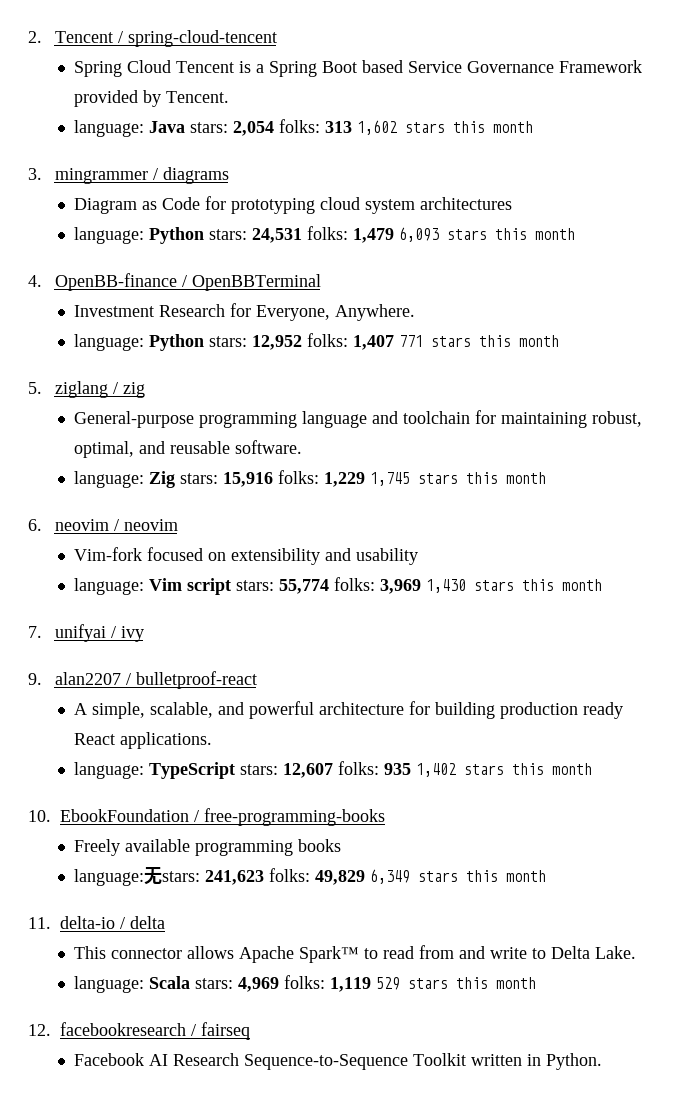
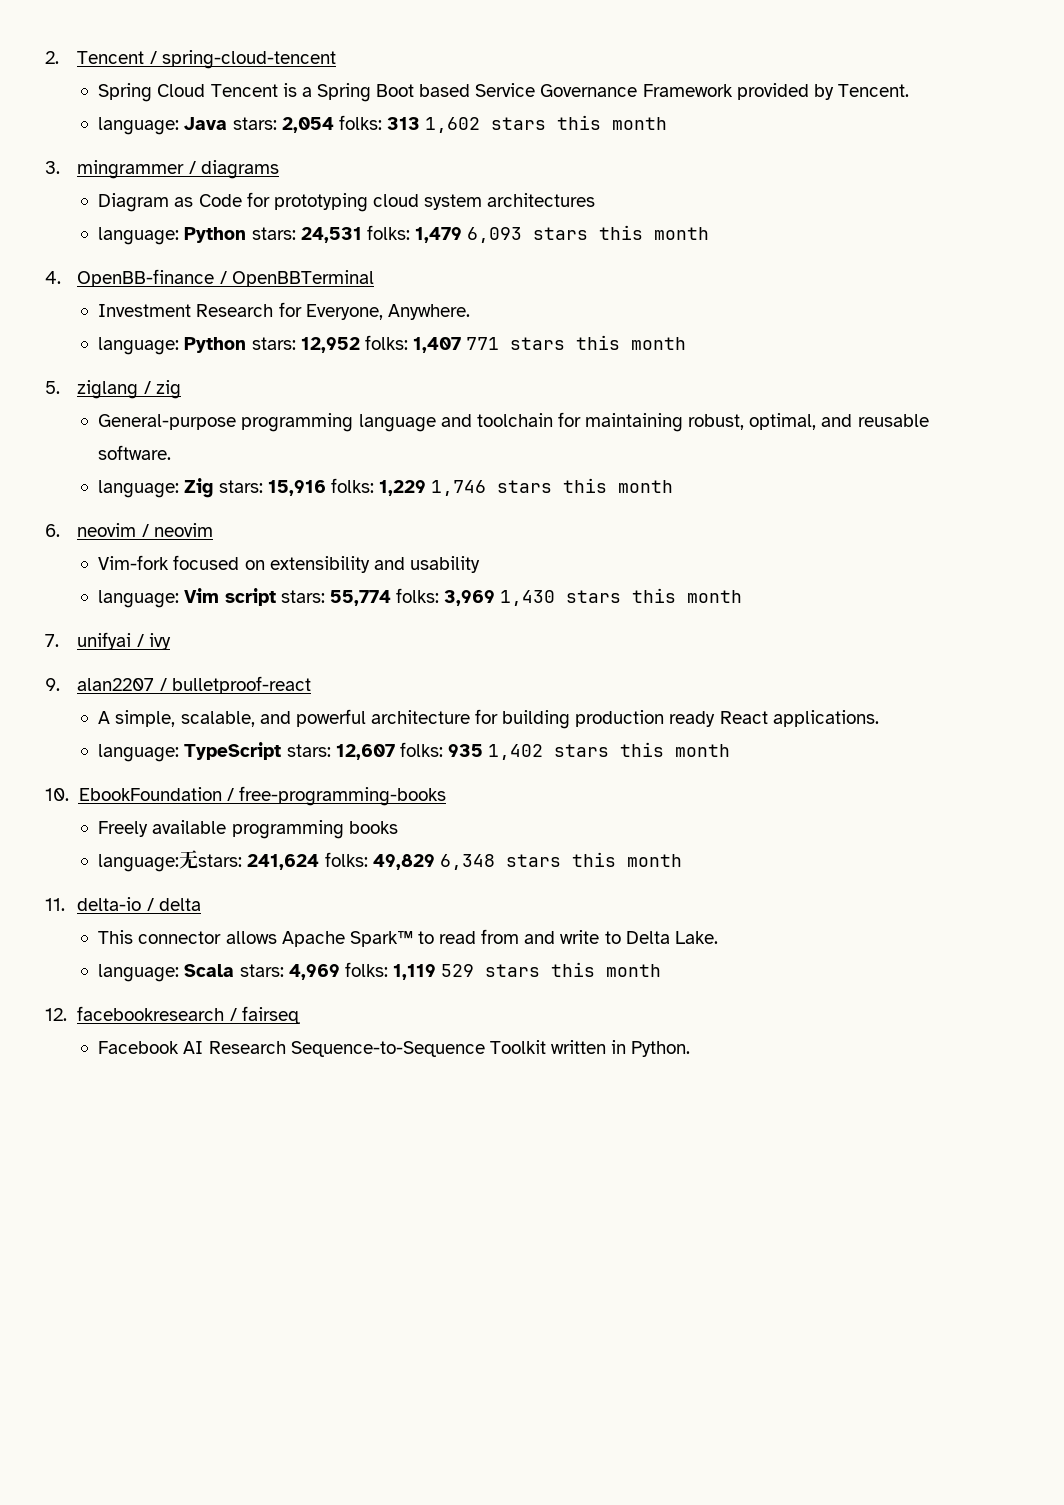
- language: Zig stars: 15,916 folks: 1,229 1,745 stars this month
+ language: Zig stars: 15,916 folks: 1,229 1,746 stars this month
- language:无stars: 241,623 folks: 49,829 6,349 stars this month
+ language:无stars: 241,624 folks: 49,829 6,348 stars this month

